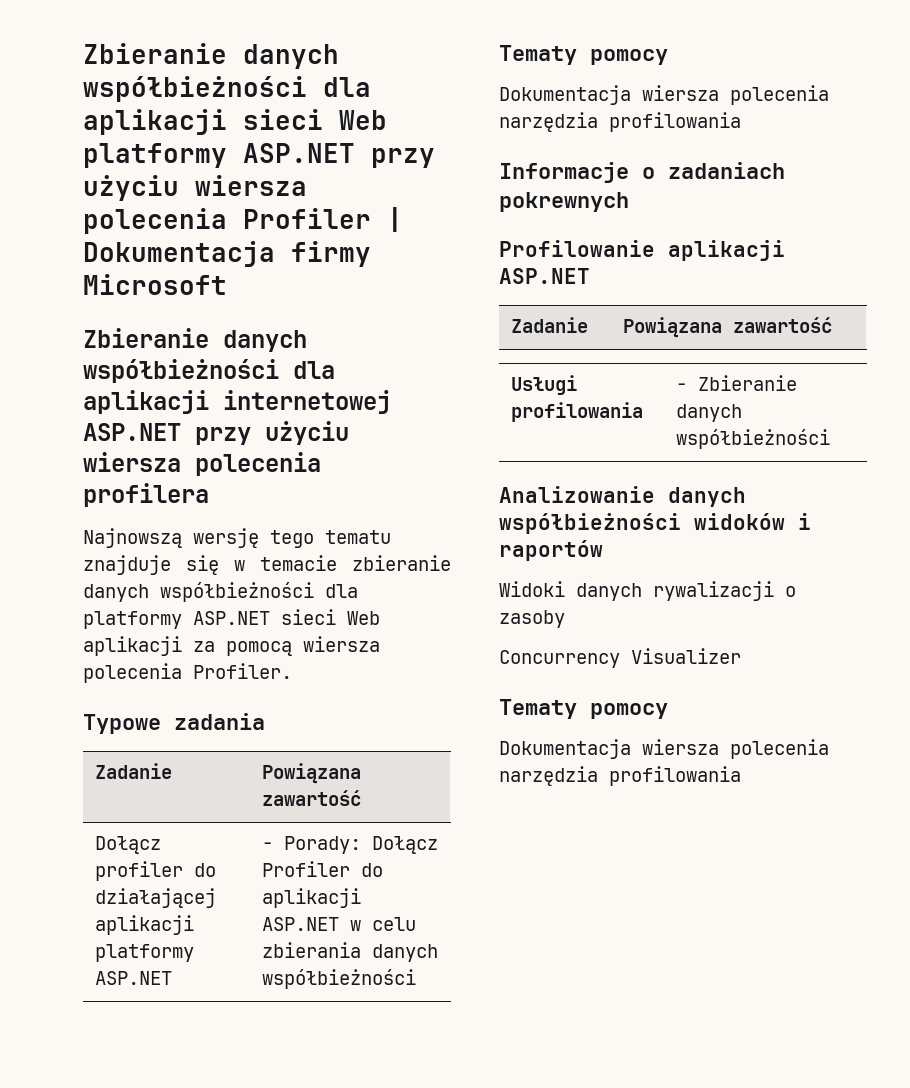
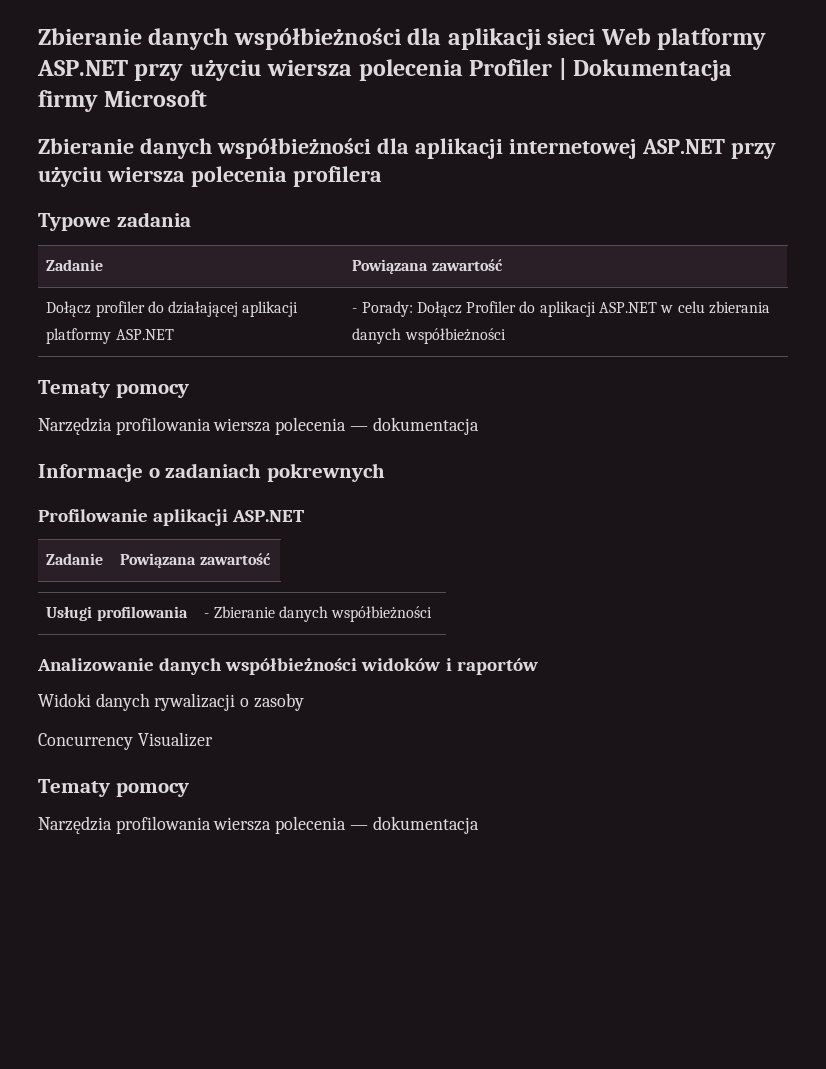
- Najnowszą wersję tego tematu znajduje się w temacie zbieranie danych współbieżności dla platformy ASP.NET sieci Web aplikacji za pomocą wiersza polecenia Profiler.
  Dołącz profiler do działającej aplikacji platformy ASP.NET | - Porady: Dołącz Profiler do aplikacji ASP.NET w celu zbierania danych współbieżności
  Tematy pomocy
- Dokumentacja wiersza polecenia narzędzia profilowania
+ Narzędzia profilowania wiersza polecenia — dokumentacja
  Concurrency Visualizer
  Tematy pomocy
- Dokumentacja wiersza polecenia narzędzia profilowania
+ Narzędzia profilowania wiersza polecenia — dokumentacja

